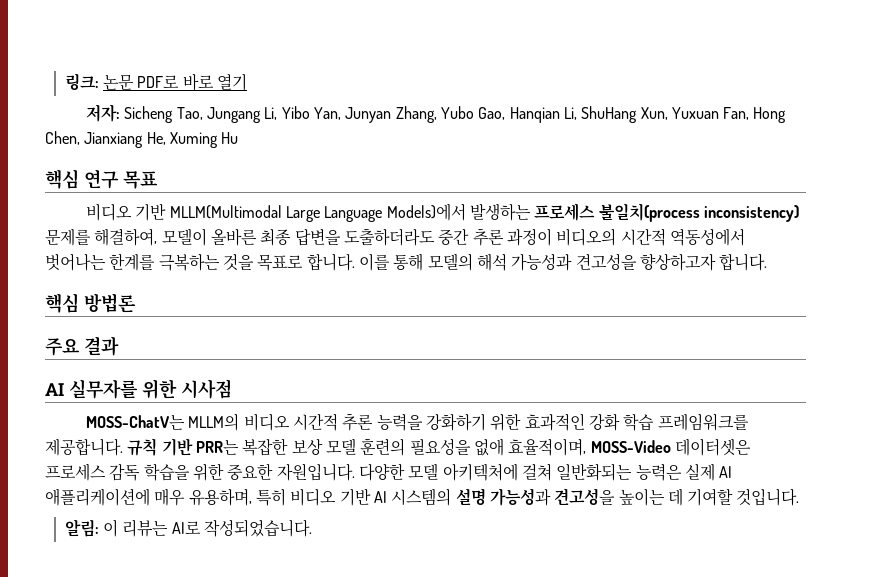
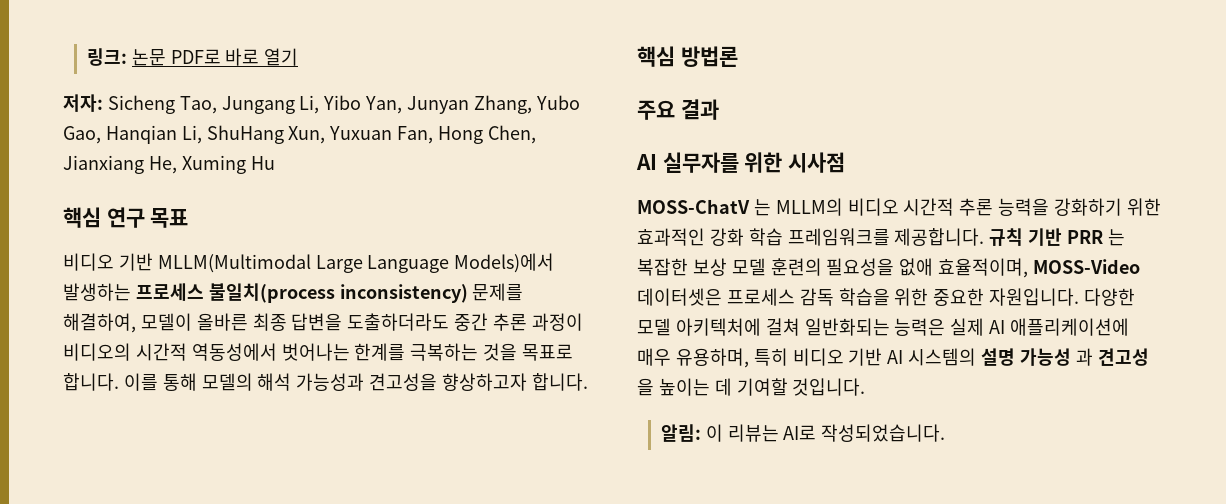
- MOSS-ChatV는 MLLM의 비디오 시간적 추론 능력을 강화하기 위한 효과적인 강화 학습 프레임워크를 제공합니다.
+ MOSS-ChatV 는 MLLM의 비디오 시간적 추론 능력을 강화하기 위한 효과적인 강화 학습 프레임워크를 제공합니다.
- 규칙 기반 PRR는 복잡한 보상 모델 훈련의 필요성을 없애 효율적이며, MOSS-Video 데이터셋은 프로세스 감독 학습을 위한 중요한 자원입니다.
+ 규칙 기반 PRR 는 복잡한 보상 모델 훈련의 필요성을 없애 효율적이며, MOSS-Video 데이터셋은 프로세스 감독 학습을 위한 중요한 자원입니다.
- 다양한 모델 아키텍처에 걸쳐 일반화되는 능력은 실제 AI 애플리케이션에 매우 유용하며, 특히 비디오 기반 AI 시스템의 설명 가능성과 견고성을 높이는 데 기여할 것입니다.
+ 다양한 모델 아키텍처에 걸쳐 일반화되는 능력은 실제 AI 애플리케이션에 매우 유용하며, 특히 비디오 기반 AI 시스템의 설명 가능성 과 견고성 을 높이는 데 기여할 것입니다.

